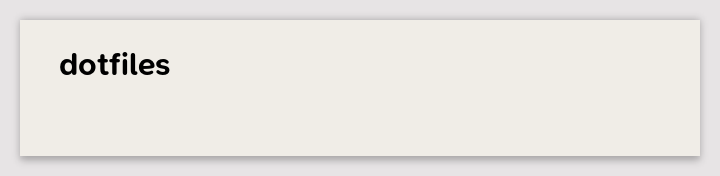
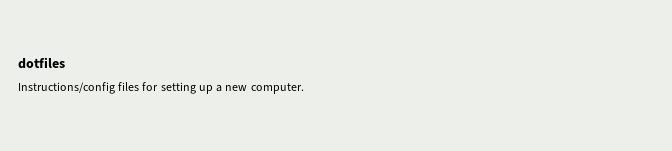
+ Instructions/config files for setting up a new computer.

